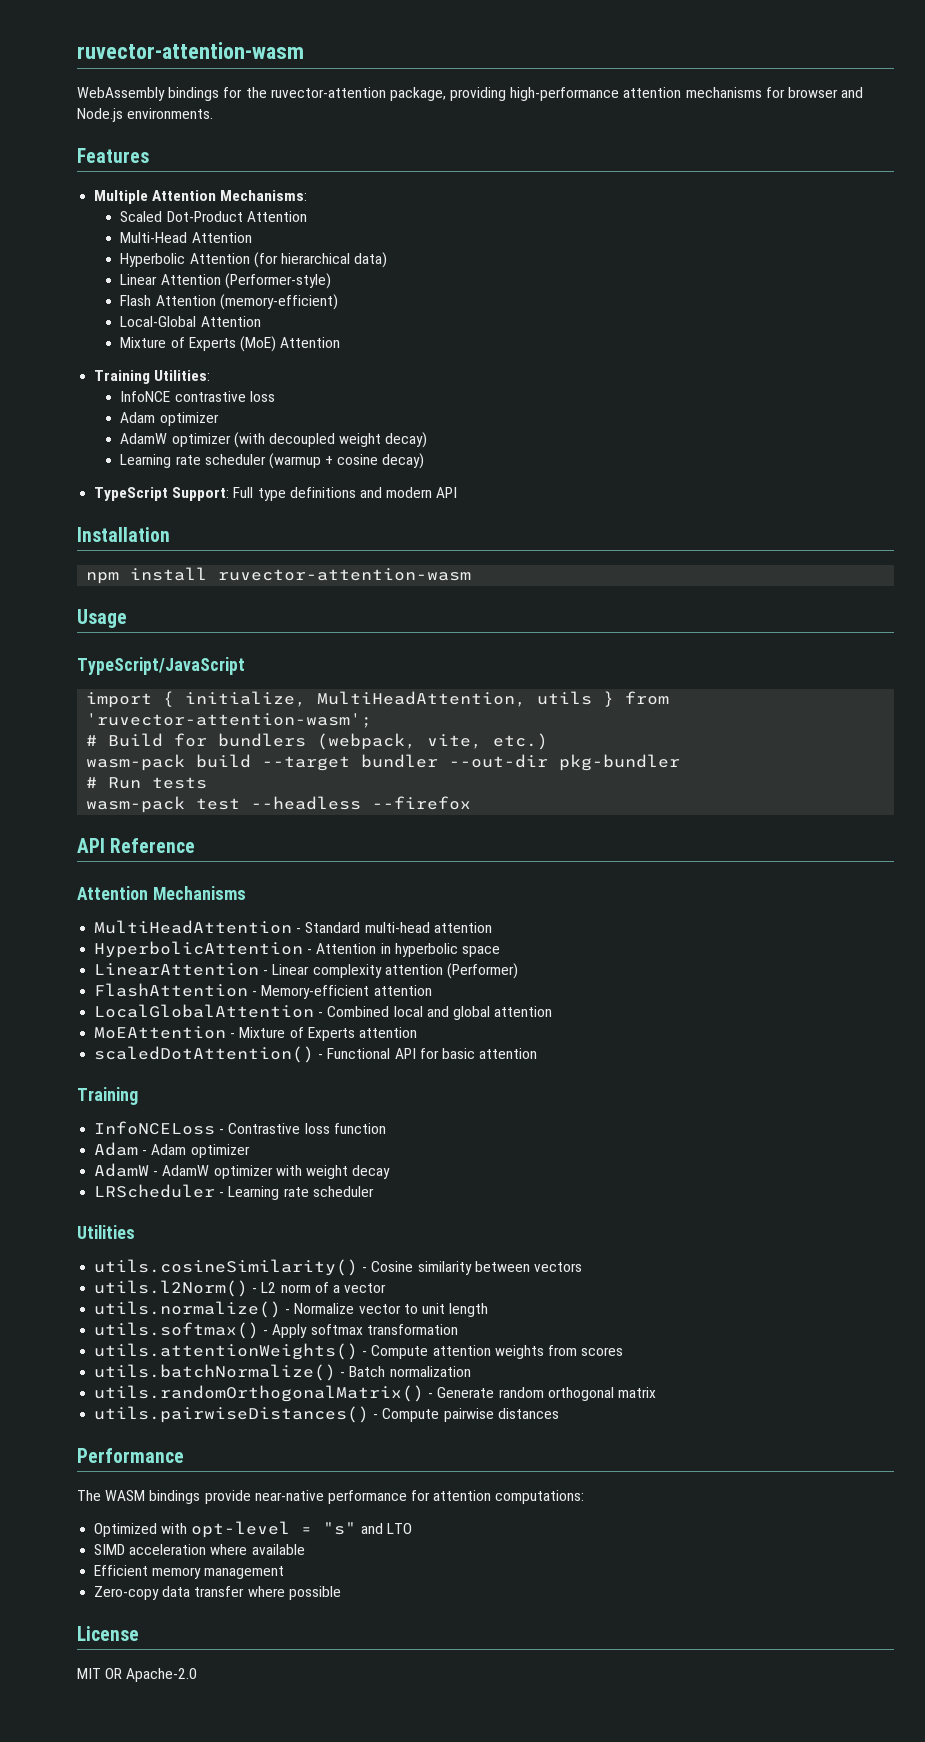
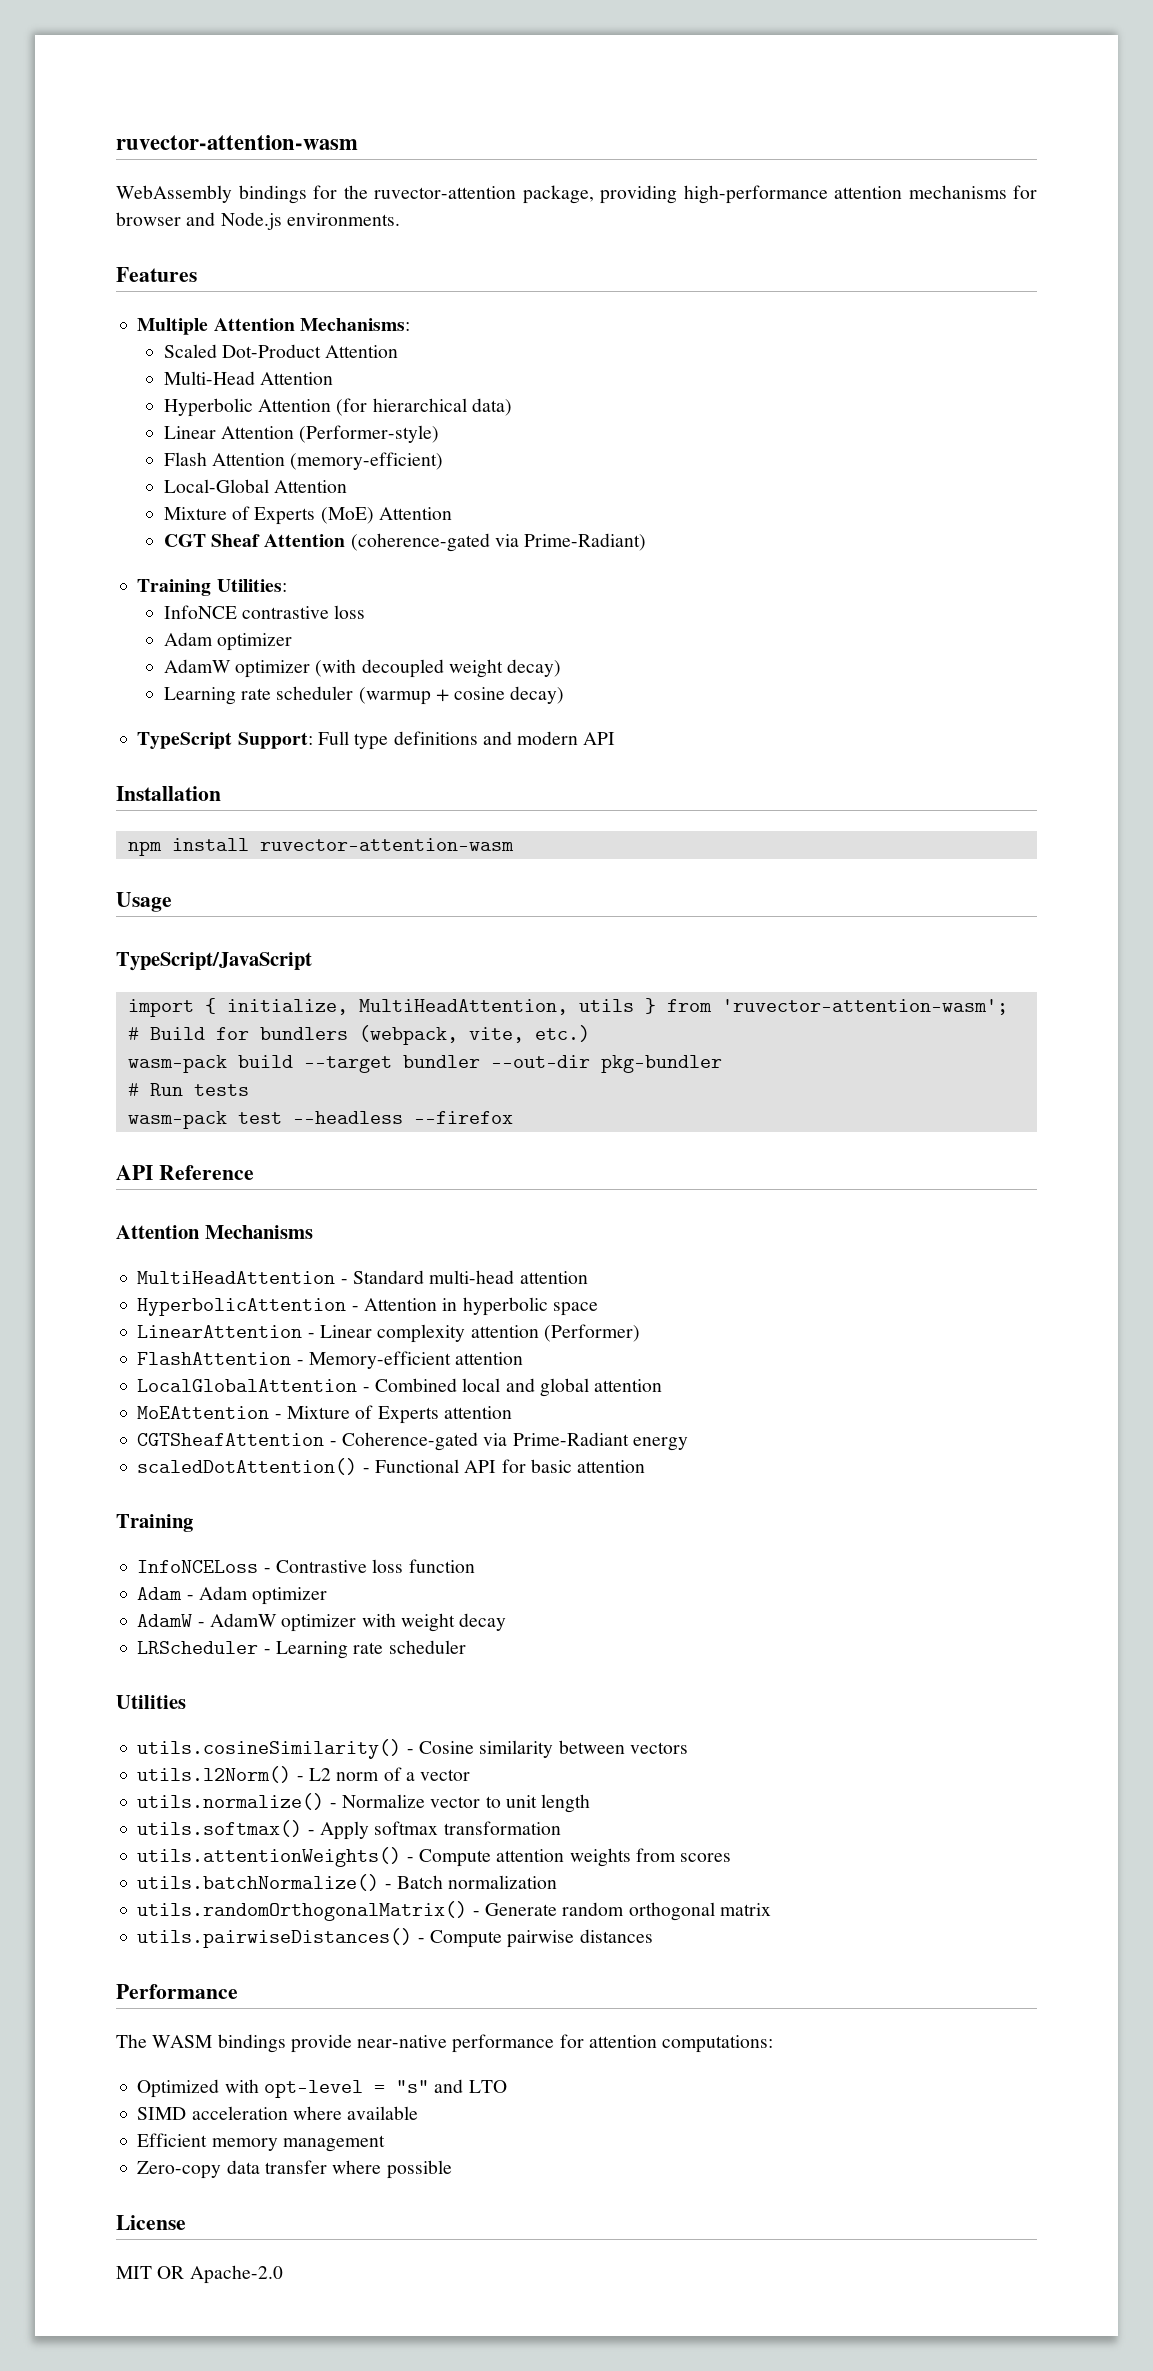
+ CGT Sheaf Attention (coherence-gated via Prime-Radiant)
+ CGTSheafAttention - Coherence-gated via Prime-Radiant energy

